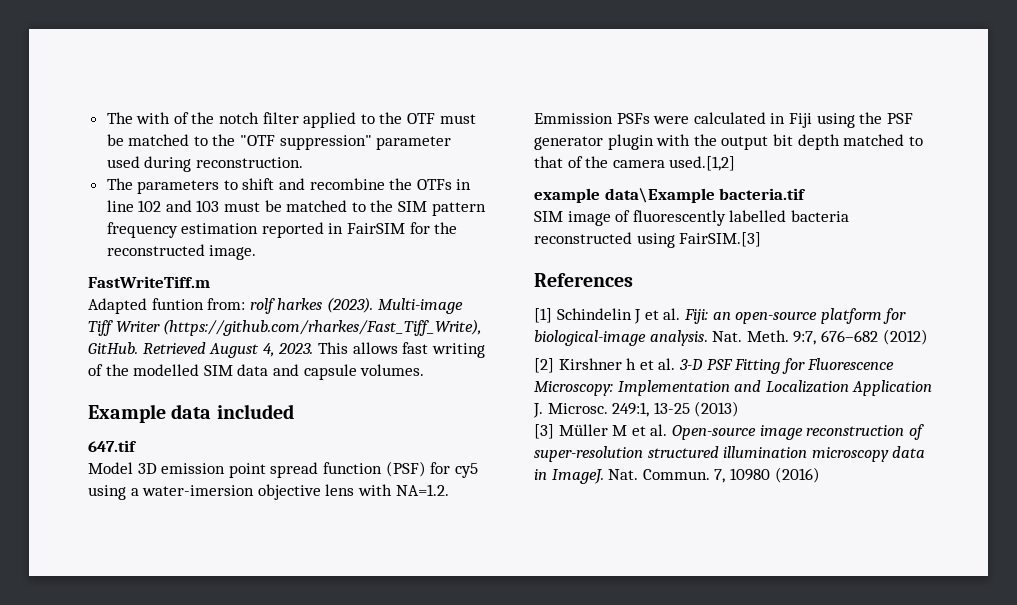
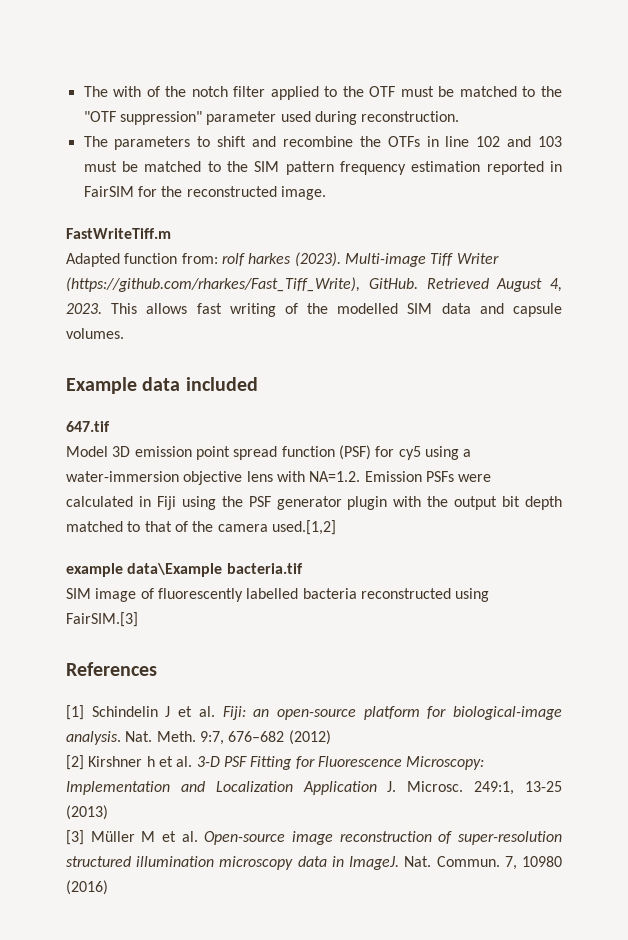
- Adapted funtion from: rolf harkes (2023).
+ Adapted function from: rolf harkes (2023).
- Model 3D emission point spread function (PSF) for cy5 using a water-imersion objective lens with NA=1.2. Emmission PSFs were calculated in Fiji using the PSF generator plugin with the output bit depth matched to that of the camera used.[1,2]
+ Model 3D emission point spread function (PSF) for cy5 using a water-immersion objective lens with NA=1.2. Emission PSFs were calculated in Fiji using the PSF generator plugin with the output bit depth matched to that of the camera used.[1,2]

